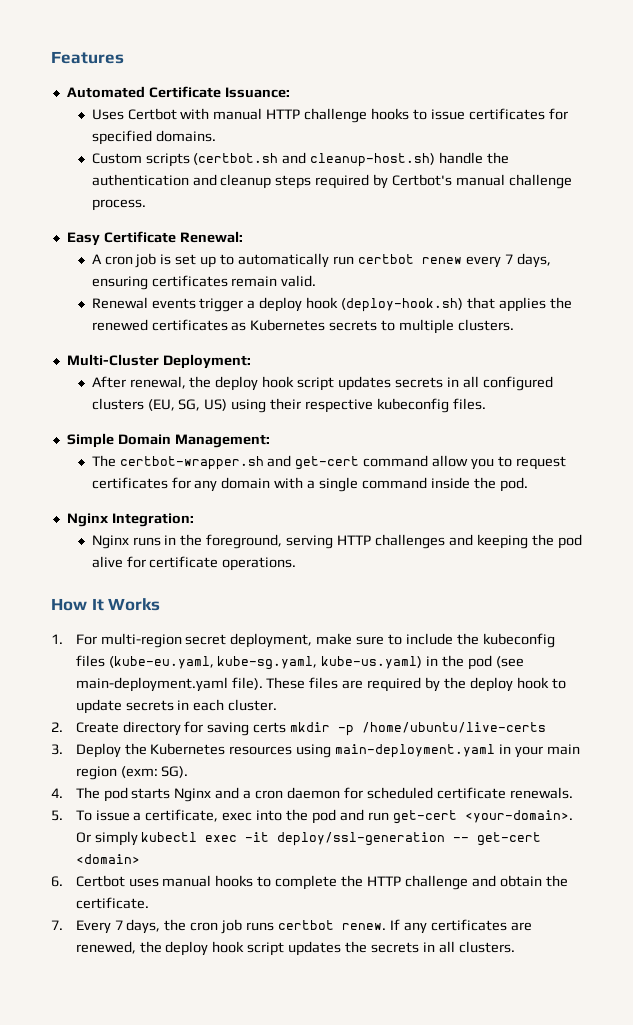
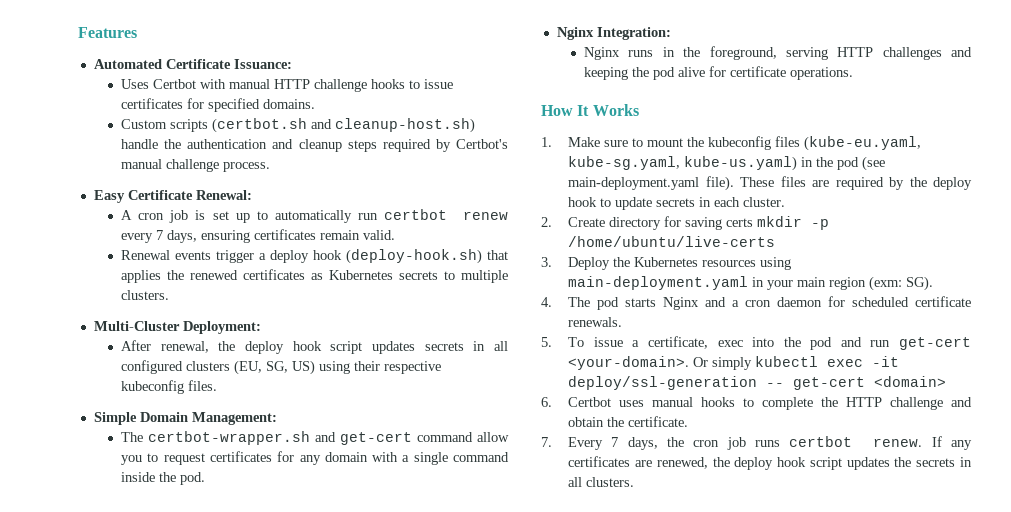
- 1. For multi-region secret deployment, make sure to include the kubeconfig files (kube-eu.yaml, kube-sg.yaml, kube-us.yaml) in the pod (see main-deployment.yaml file).
+ 1. Make sure to mount the kubeconfig files (kube-eu.yaml, kube-sg.yaml, kube-us.yaml) in the pod (see main-deployment.yaml file).

